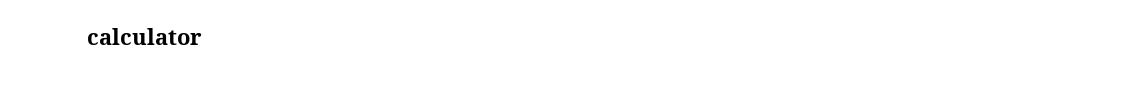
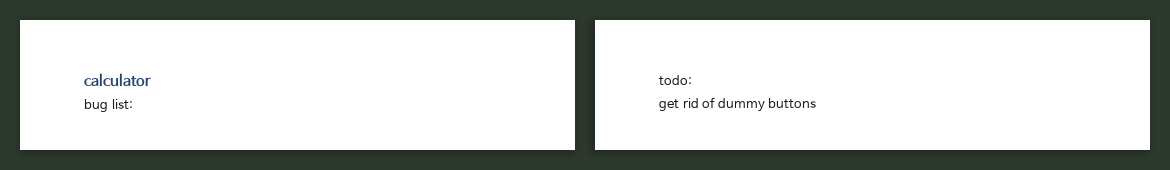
+ bug list:
+ todo:
+ get rid of dummy buttons

